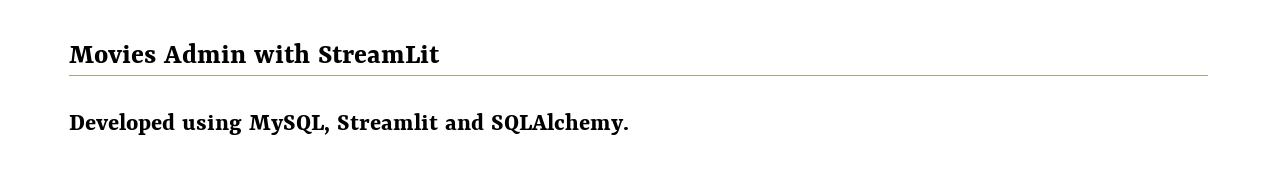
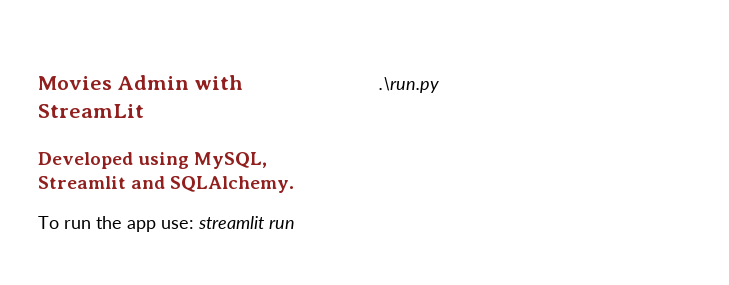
+ To run the app use: streamlit run .\run.py

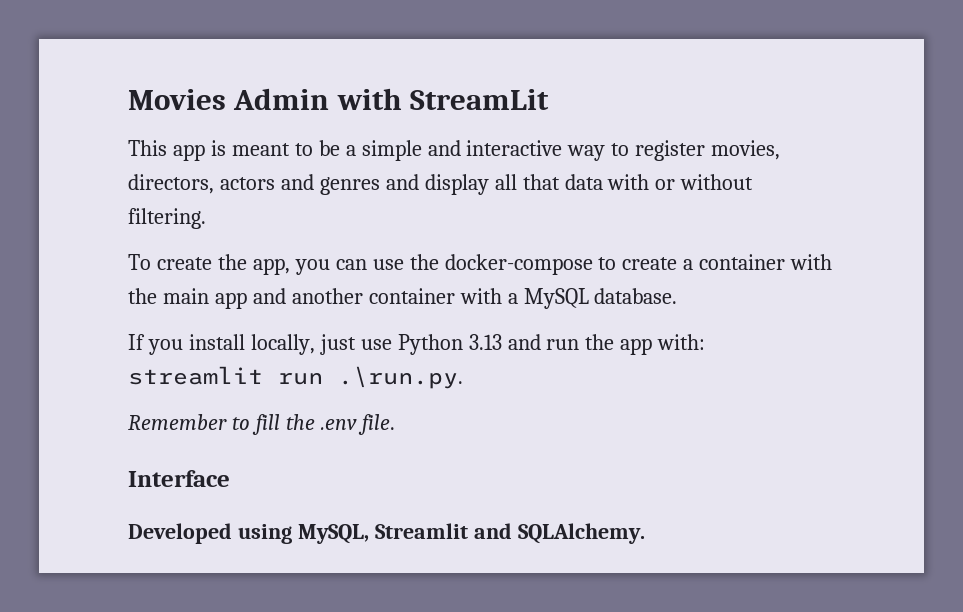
+ This app is meant to be a simple and interactive way to register movies, directors, actors and genres and display all that data with or without filtering.
+ To create the app, you can use the docker-compose to create a container with the main app and another container with a MySQL database.
+ If you install locally, just use Python 3.13 and run the app with: streamlit run .\run.py.
+ Remember to fill the .env file.
+ Interface
- To run the app use: streamlit run .\run.py

